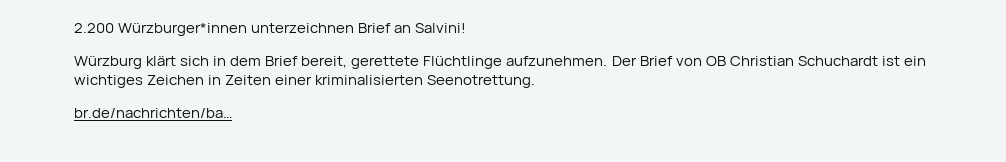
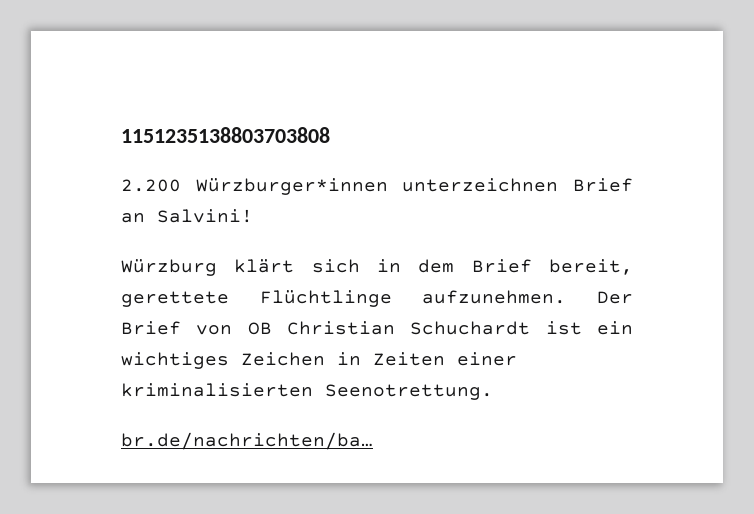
+ 1151235138803703808

